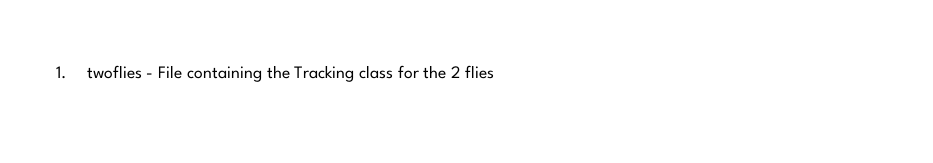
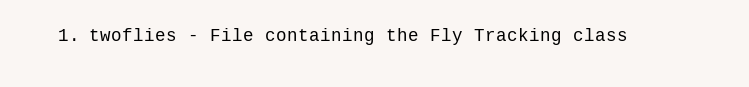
- 1. twoflies - File containing the Tracking class for the 2 flies
+ 1. twoflies - File containing the Fly Tracking class

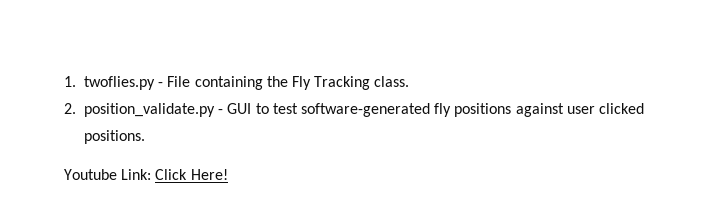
- 1. twoflies - File containing the Fly Tracking class
+ 1. twoflies.py - File containing the Fly Tracking class.
+ 2. position_validate.py - GUI to test software-generated fly positions against user clicked positions.
+ Youtube Link: Click Here!

